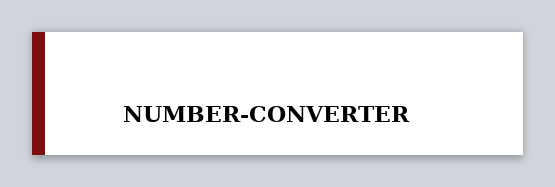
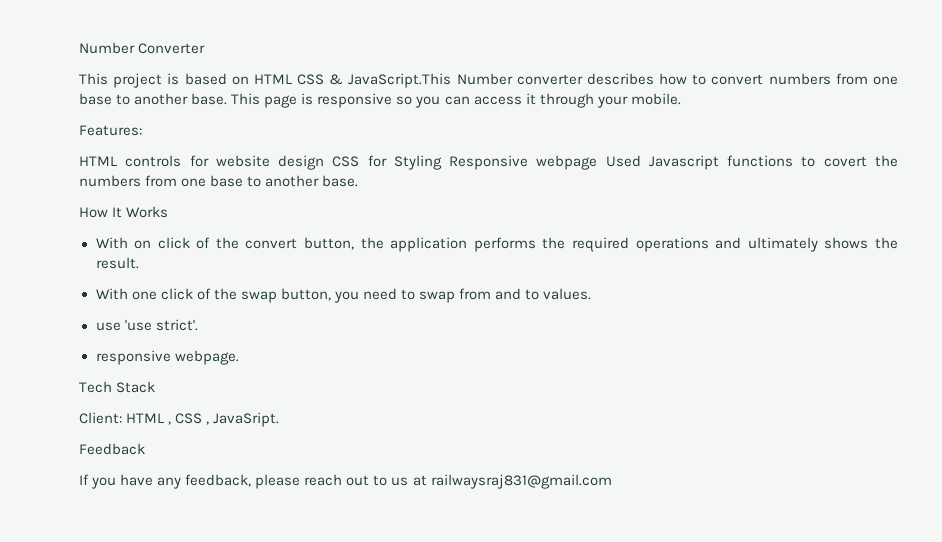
- NUMBER-CONVERTER
+ Number Converter
+ This project is based on HTML CSS & JavaScript.This Number converter describes how to convert numbers from one base to another base. This page is responsive so you can access it through your mobile.
+ Features:
+ HTML controls for website design CSS for Styling Responsive webpage Used Javascript functions to covert the numbers from one base to another base.
+ How It Works
+ With on click of the convert button, the application performs the required operations and ultimately shows the result.
+ With one click of the swap button, you need to swap from and to values.
+ use 'use strict'.
+ responsive webpage.
+ Tech Stack
+ Client: HTML , CSS , JavaSript.
+ Feedback
+ If you have any feedback, please reach out to us at railwaysraj831@gmail.com

